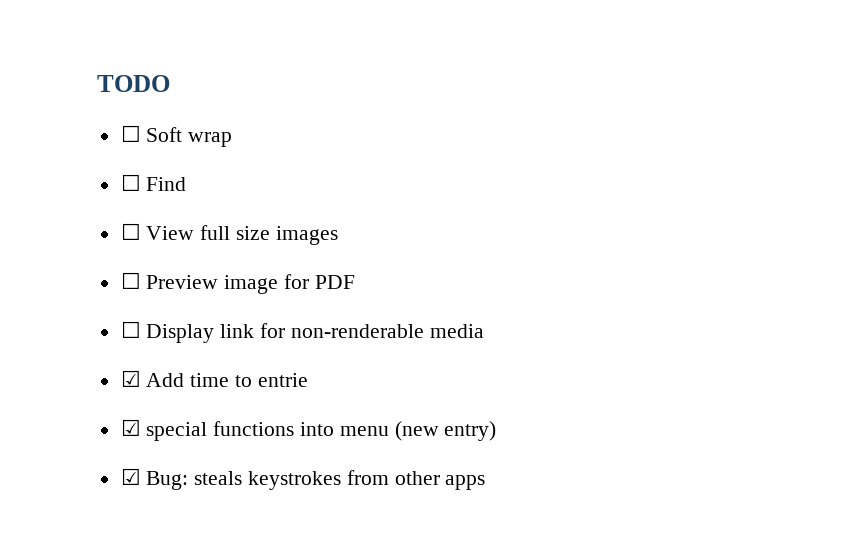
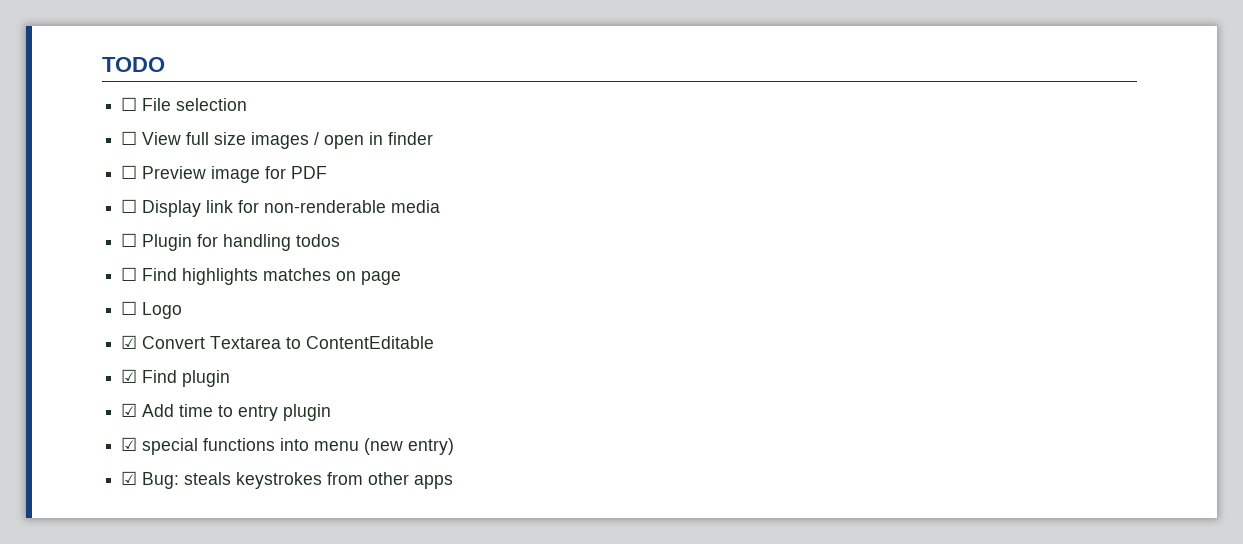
- ☐ Soft wrap
- ☐ Find
+ ☐ File selection
- ☐ View full size images
+ ☐ View full size images / open in finder
+ ☐ Plugin for handling todos
+ ☐ Find highlights matches on page
+ ☐ Logo
+ ☑ Convert Textarea to ContentEditable
+ ☑ Find plugin
- ☑ Add time to entrie
+ ☑ Add time to entry plugin

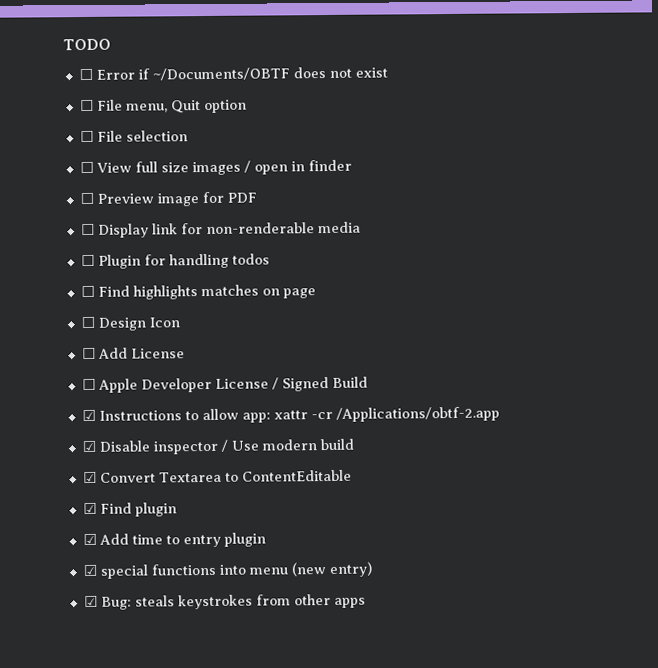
+ ☐ Error if ~/Documents/OBTF does not exist
+ ☐ File menu, Quit option
- ☐ Logo
+ ☐ Design Icon
+ ☐ Add License
+ ☐ Apple Developer License / Signed Build
+ ☑ Instructions to allow app: xattr -cr /Applications/obtf-2.app
+ ☑ Disable inspector / Use modern build

